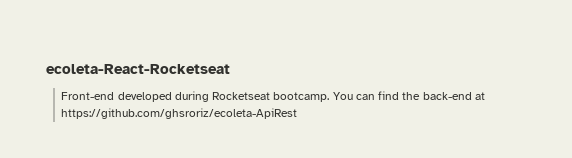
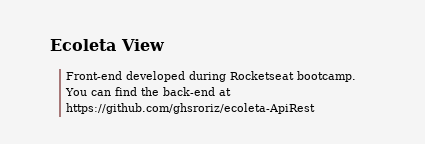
- ecoleta-React-Rocketseat
+ Ecoleta View

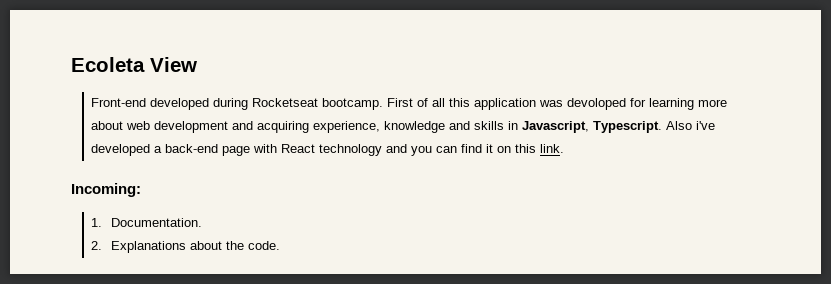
- You can find the back-end at https://github.com/ghsroriz/ecoleta-ApiRest
+ First of all this application was devoloped for learning more about web development and acquiring experience, knowledge and skills in Javascript, Typescript. Also i've developed a back-end page with React technology and you can find it on this link.
+ Incoming:
+ 1. Documentation.
+ 2. Explanations about the code.

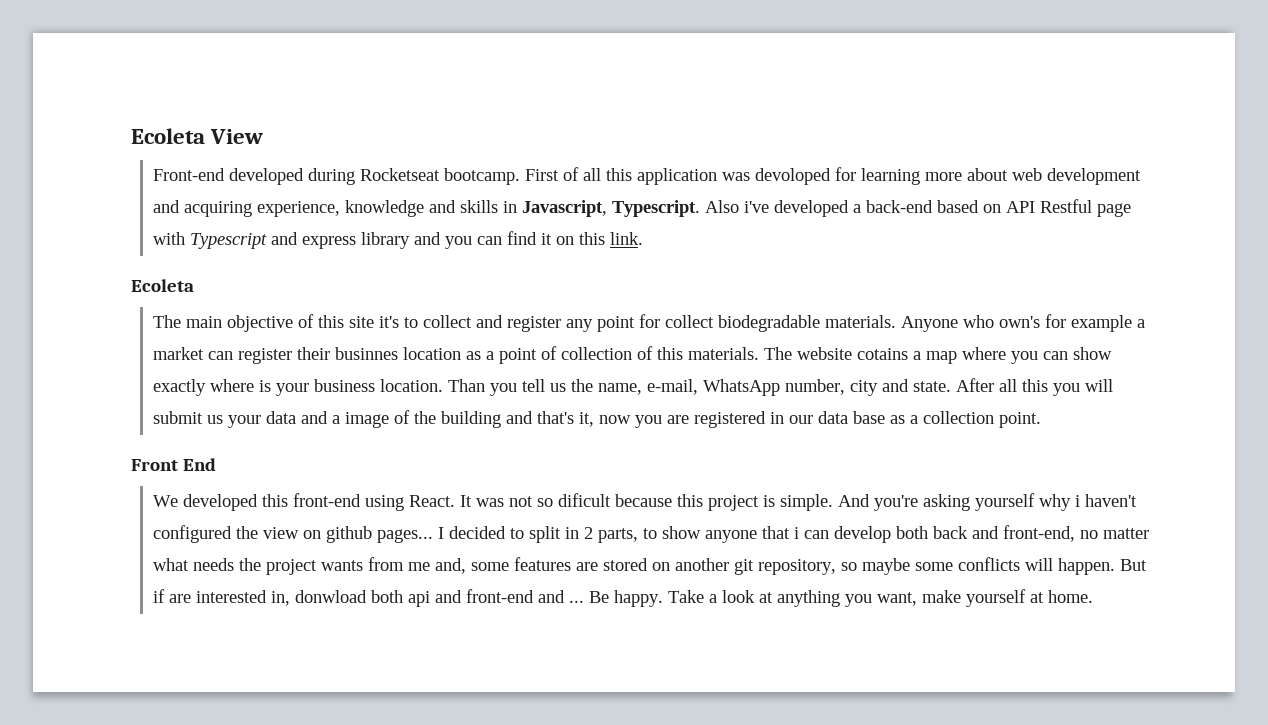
- Also i've developed a back-end page with React technology and you can find it on this link.
- Incoming:
- 1. Documentation.
- 2. Explanations about the code.
+ Also i've developed a back-end based on API Restful page with Typescript and express library and you can find it on this link.
+ Ecoleta
+ The main objective of this site it's to collect and register any point for collect biodegradable materials. Anyone who own's for example a market can register their businnes location as a point of collection of this materials. The website cotains a map where you can show exactly where is your business location. Than you tell us the name, e-mail, WhatsApp number, city and state. After all this you will submit us your data and a image of the building and that's it, now you are registered in our data base as a collection point.
+ Front End
+ We developed this front-end using React. It was not so dificult because this project is simple. And you're asking yourself why i haven't configured the view on github pages... I decided to split in 2 parts, to show anyone that i can develop both back and front-end, no matter what needs the project wants from me and, some features are stored on another git repository, so maybe some conflicts will happen. But if are interested in, donwload both api and front-end and ... Be happy. Take a look at anything you want, make yourself at home.

